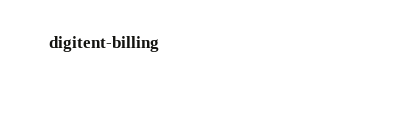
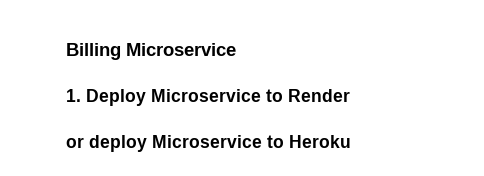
- digitent-billing
+ Billing Microservice
+ 1. Deploy Microservice to Render
+ or deploy Microservice to Heroku

